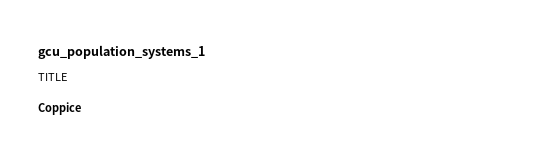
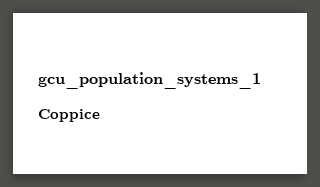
- TITLE

